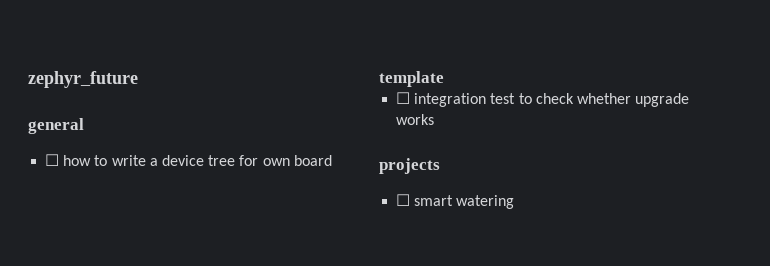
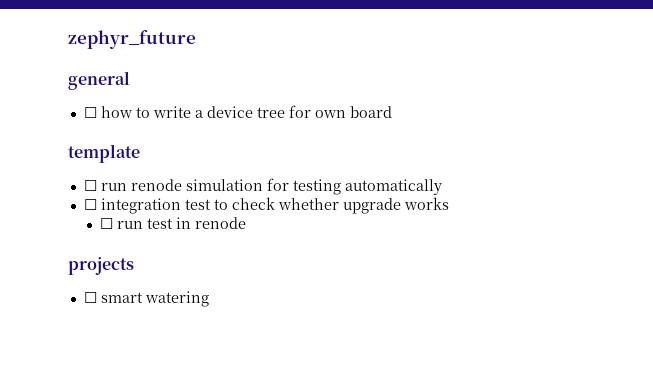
+ ☐ run renode simulation for testing automatically
+ ☐ run test in renode

